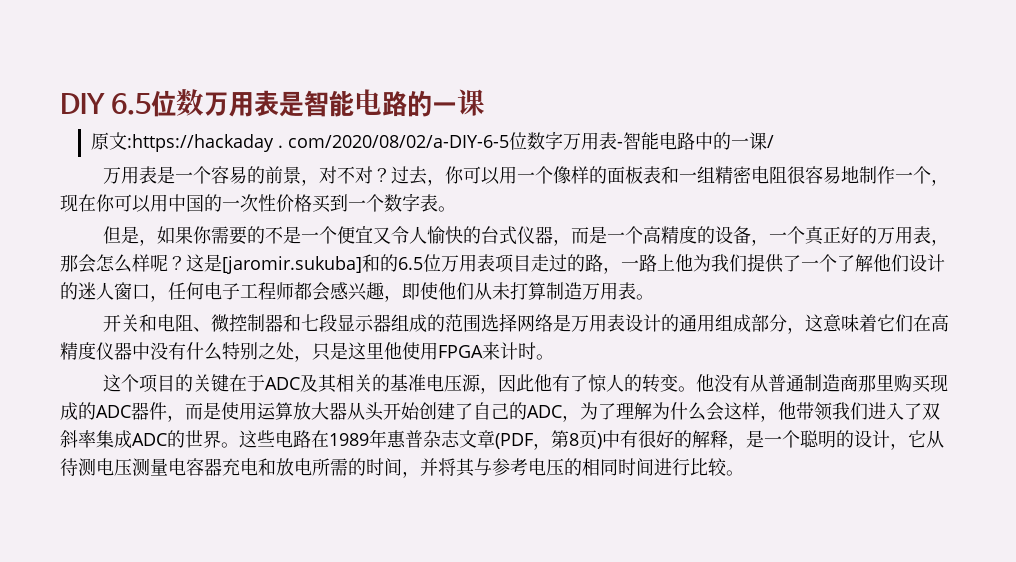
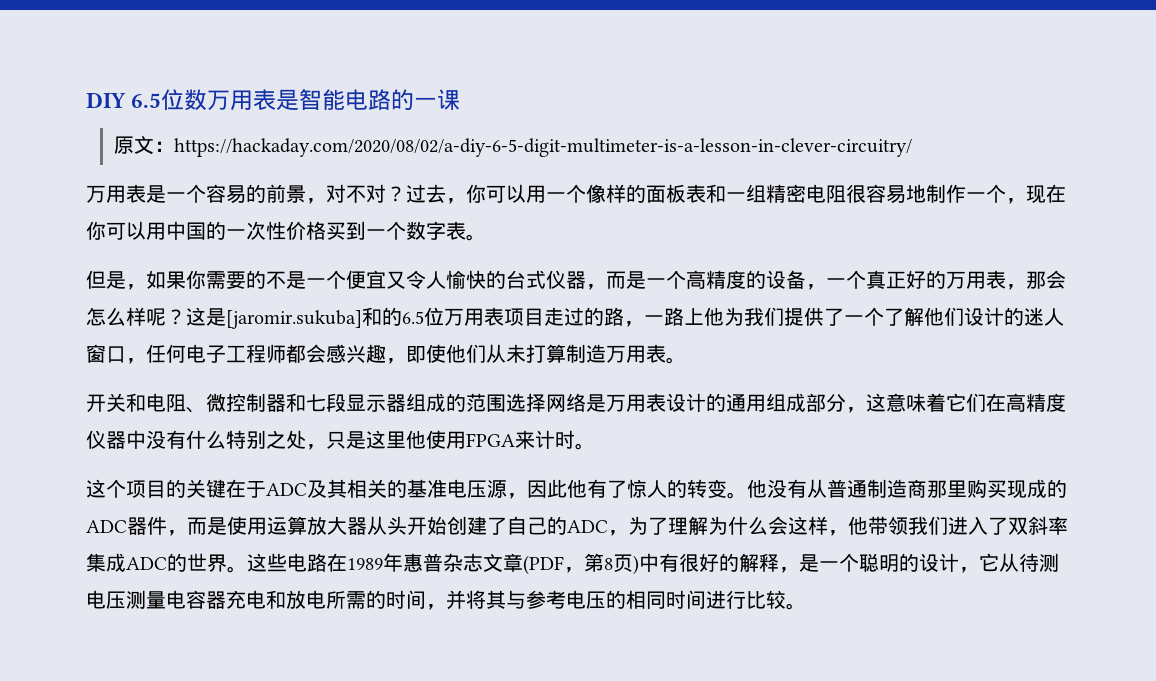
- 原文:https://hackaday . com/2020/08/02/a-DIY-6-5位数字万用表-智能电路中的一课/
+ 原文：https://hackaday.com/2020/08/02/a-diy-6-5-digit-multimeter-is-a-lesson-in-clever-circuitry/

